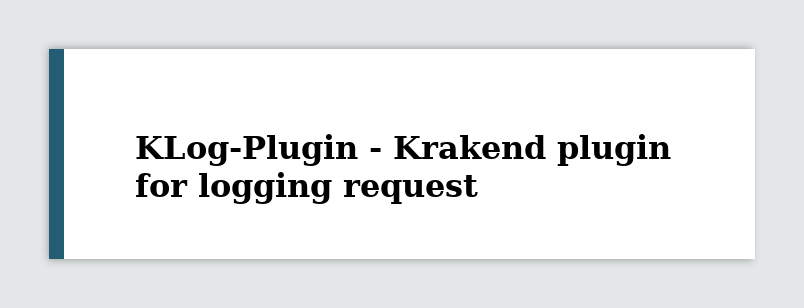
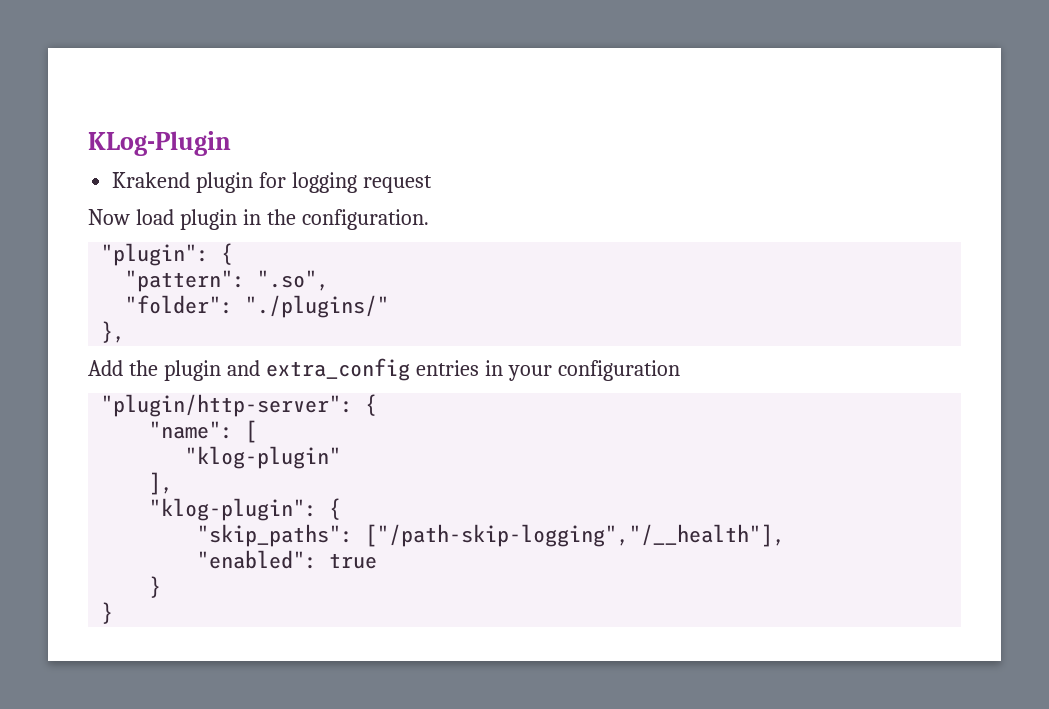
- KLog-Plugin - Krakend plugin for logging request
+ KLog-Plugin
+ Krakend plugin for logging request
+ Now load plugin in the configuration.
+ "plugin": {
+ "pattern": ".so",
+ "folder": "./plugins/"
+ },
+ Add the plugin and extra_config entries in your configuration
+ "plugin/http-server": {
+ "name": [
+ "klog-plugin"
+ ],
+ "klog-plugin": {
+ "skip_paths": ["/path-skip-logging","/__health"],
+ "enabled": true
+ }
+ }

